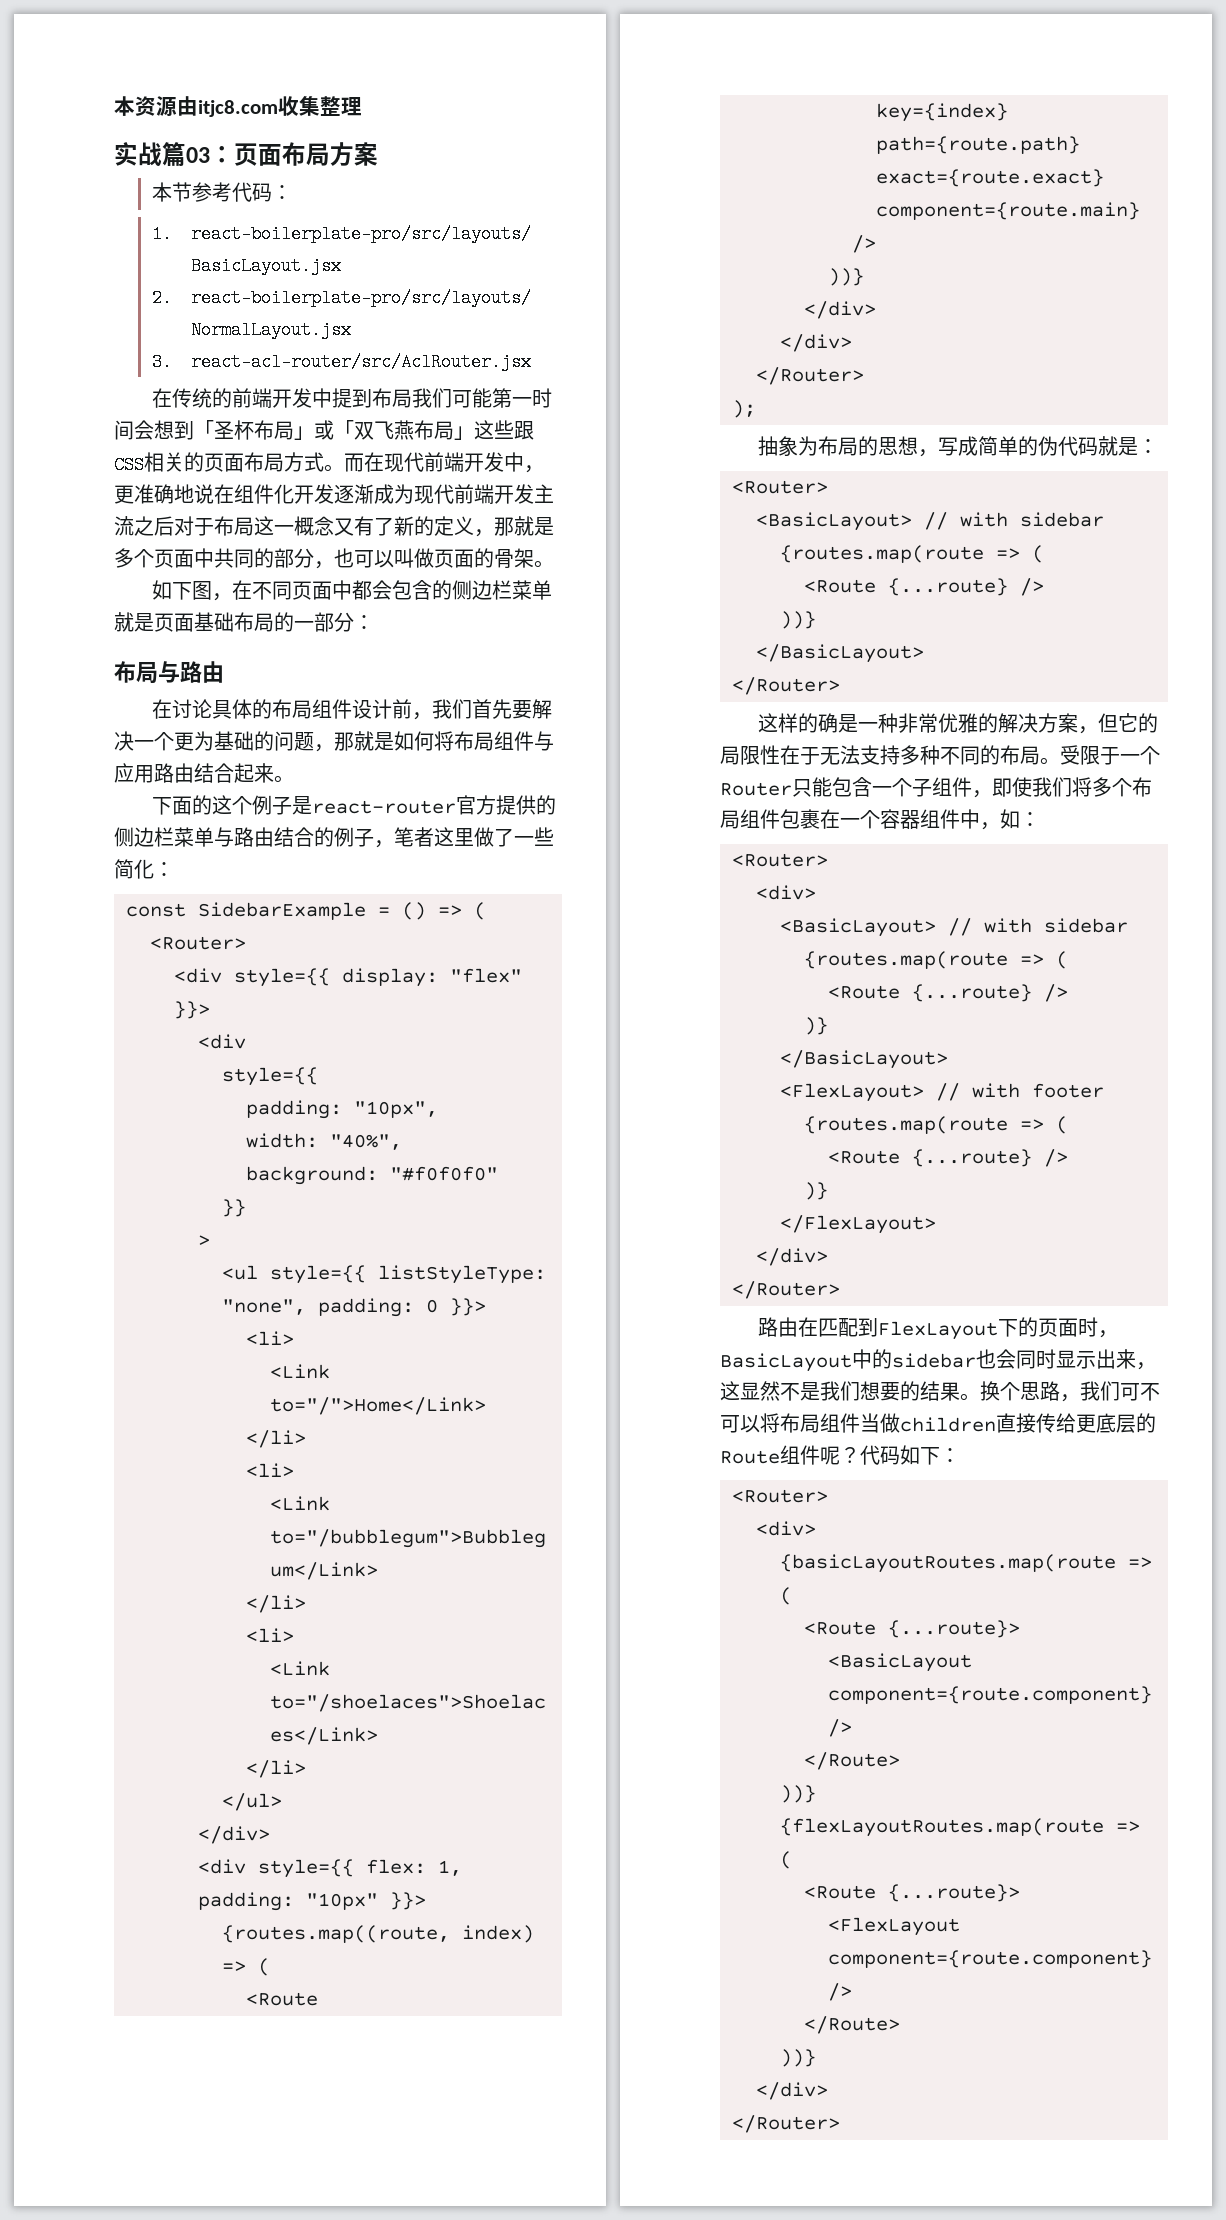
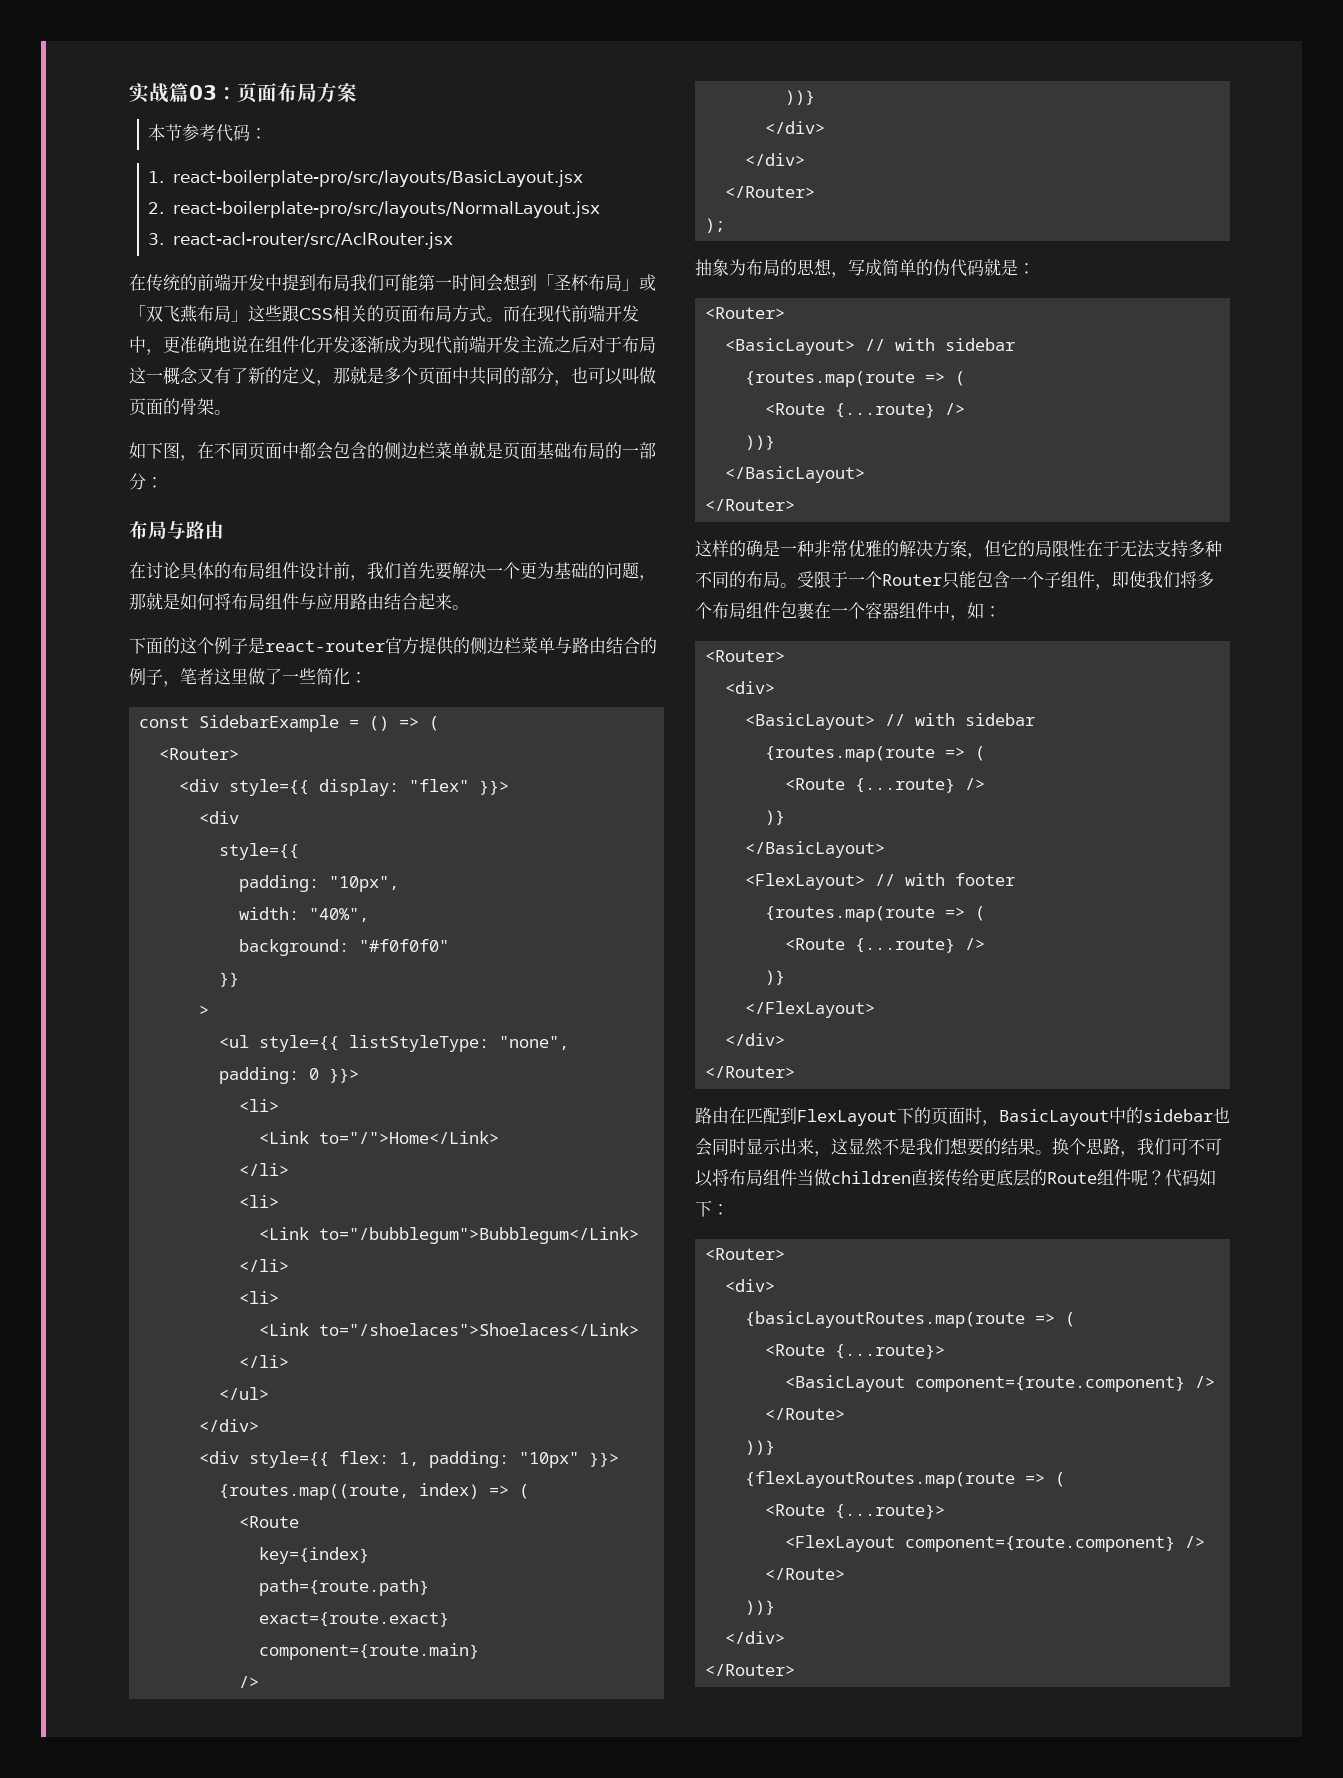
- 本资源由itjc8.com收集整理

